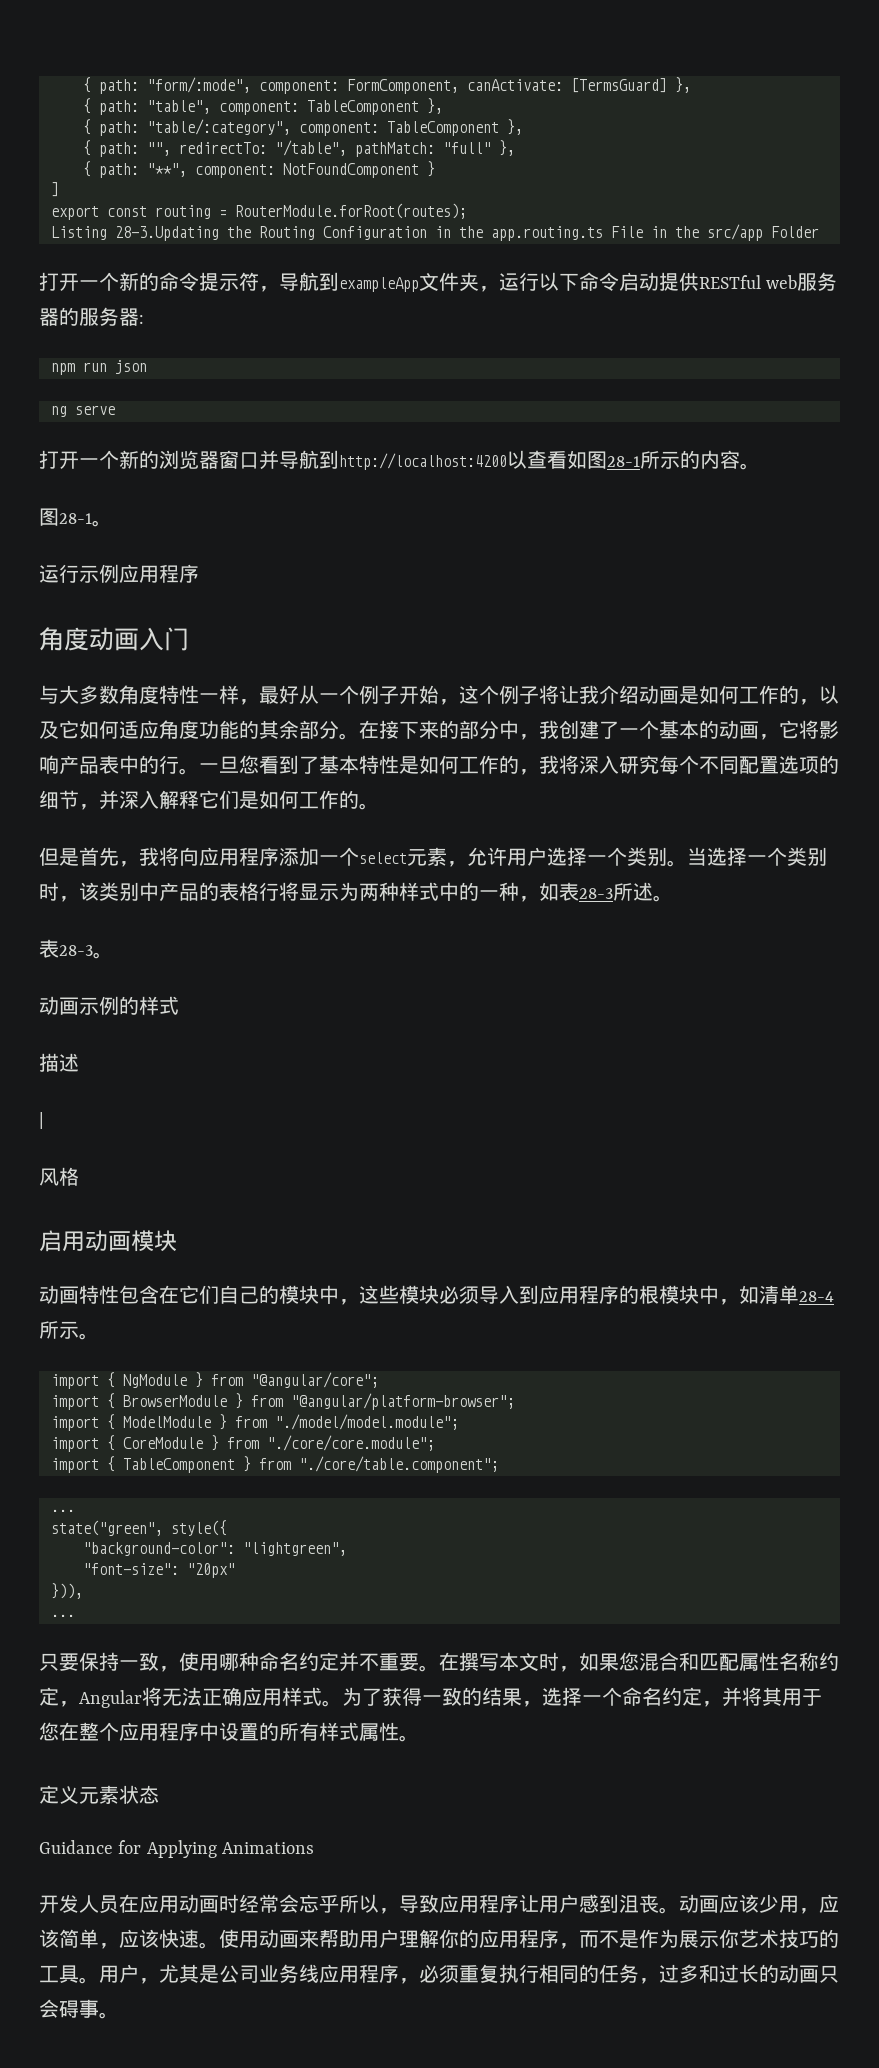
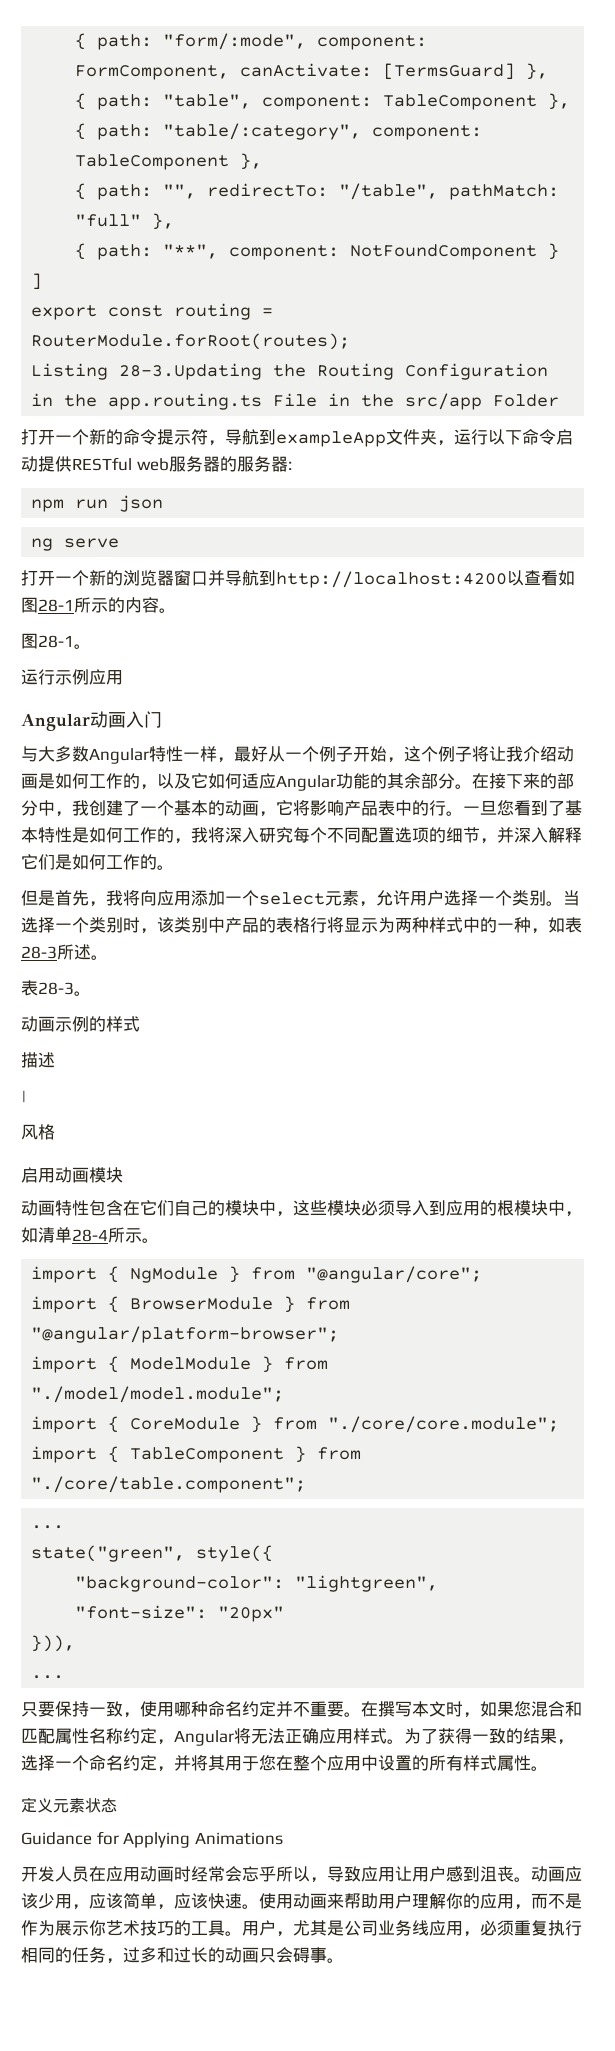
- 运行示例应用程序
- 角度动画入门
+ 运行示例应用
+ Angular动画入门
- 与大多数角度特性一样，最好从一个例子开始，这个例子将让我介绍动画是如何工作的，以及它如何适应角度功能的其余部分。
+ 与大多数Angular特性一样，最好从一个例子开始，这个例子将让我介绍动画是如何工作的，以及它如何适应Angular功能的其余部分。
- 但是首先，我将向应用程序添加一个select元素，允许用户选择一个类别。
+ 但是首先，我将向应用添加一个select元素，允许用户选择一个类别。
- 动画特性包含在它们自己的模块中，这些模块必须导入到应用程序的根模块中，如清单28-4所示。
+ 动画特性包含在它们自己的模块中，这些模块必须导入到应用的根模块中，如清单28-4所示。
- 为了获得一致的结果，选择一个命名约定，并将其用于您在整个应用程序中设置的所有样式属性。
+ 为了获得一致的结果，选择一个命名约定，并将其用于您在整个应用中设置的所有样式属性。
- 开发人员在应用动画时经常会忘乎所以，导致应用程序让用户感到沮丧。
+ 开发人员在应用动画时经常会忘乎所以，导致应用让用户感到沮丧。
- 使用动画来帮助用户理解你的应用程序，而不是作为展示你艺术技巧的工具。
+ 使用动画来帮助用户理解你的应用，而不是作为展示你艺术技巧的工具。
- 用户，尤其是公司业务线应用程序，必须重复执行相同的任务，过多和过长的动画只会碍事。
+ 用户，尤其是公司业务线应用，必须重复执行相同的任务，过多和过长的动画只会碍事。

